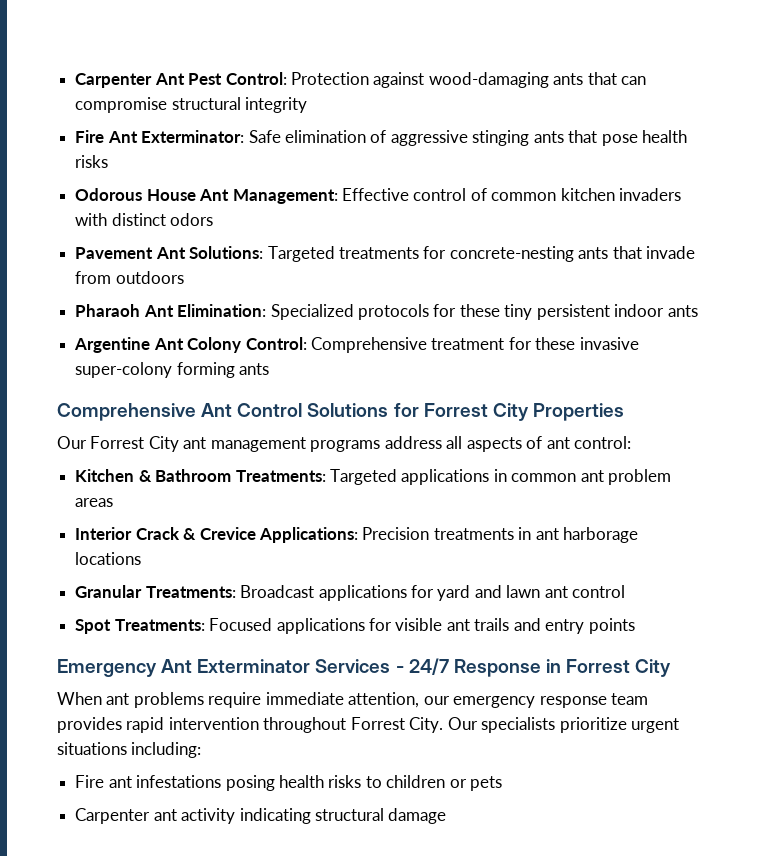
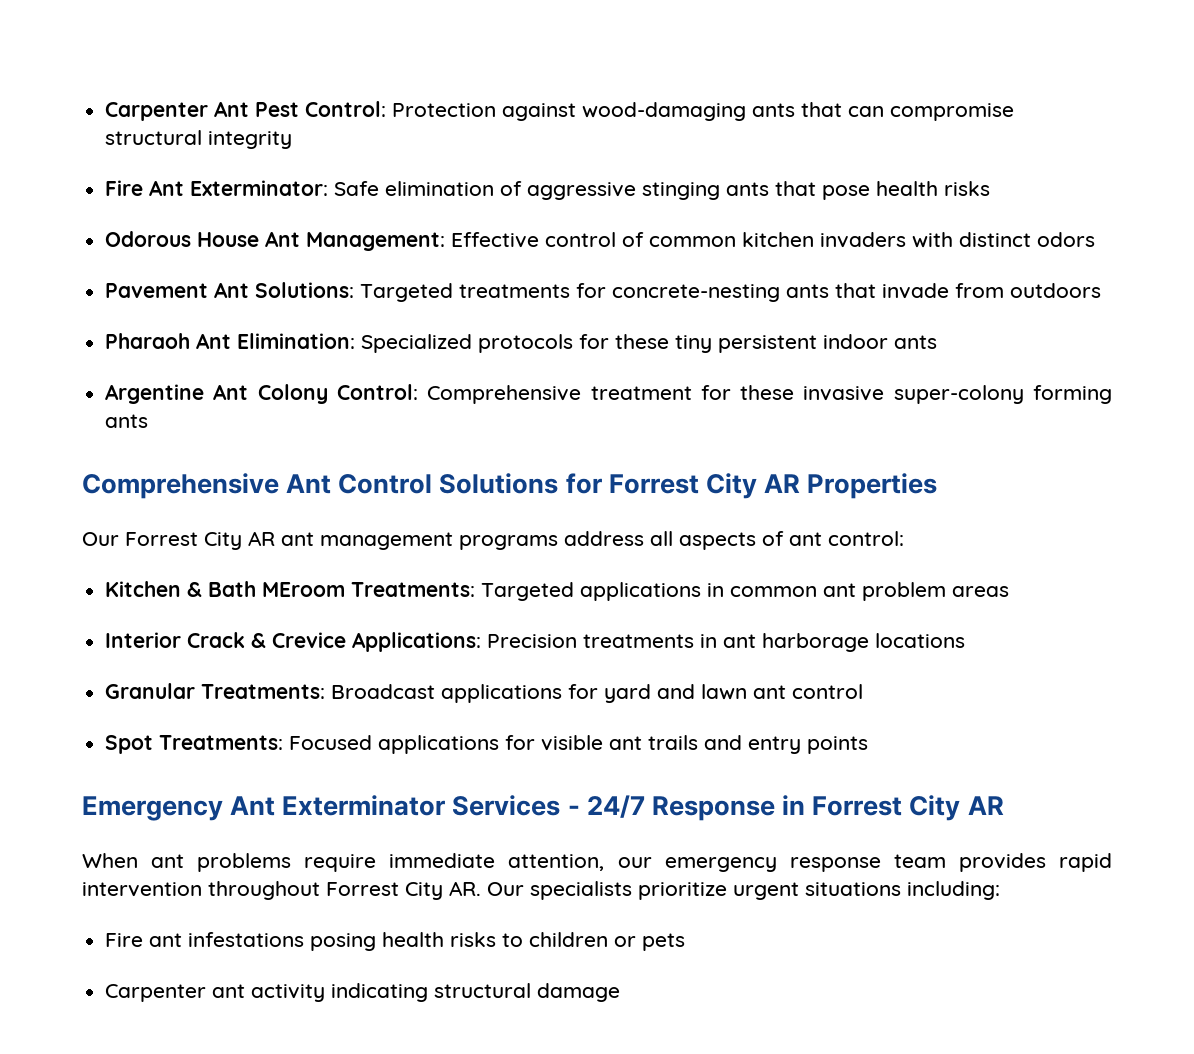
- Comprehensive Ant Control Solutions for Forrest City Properties
+ Comprehensive Ant Control Solutions for Forrest City AR Properties
- Our Forrest City ant management programs address all aspects of ant control:
+ Our Forrest City AR ant management programs address all aspects of ant control:
- Kitchen & Bathroom Treatments: Targeted applications in common ant problem areas
+ Kitchen & Bath MEroom Treatments: Targeted applications in common ant problem areas
- Emergency Ant Exterminator Services - 24/7 Response in Forrest City
+ Emergency Ant Exterminator Services - 24/7 Response in Forrest City AR
- When ant problems require immediate attention, our emergency response team provides rapid intervention throughout Forrest City. Our specialists prioritize urgent situations including:
+ When ant problems require immediate attention, our emergency response team provides rapid intervention throughout Forrest City AR. Our specialists prioritize urgent situations including:

